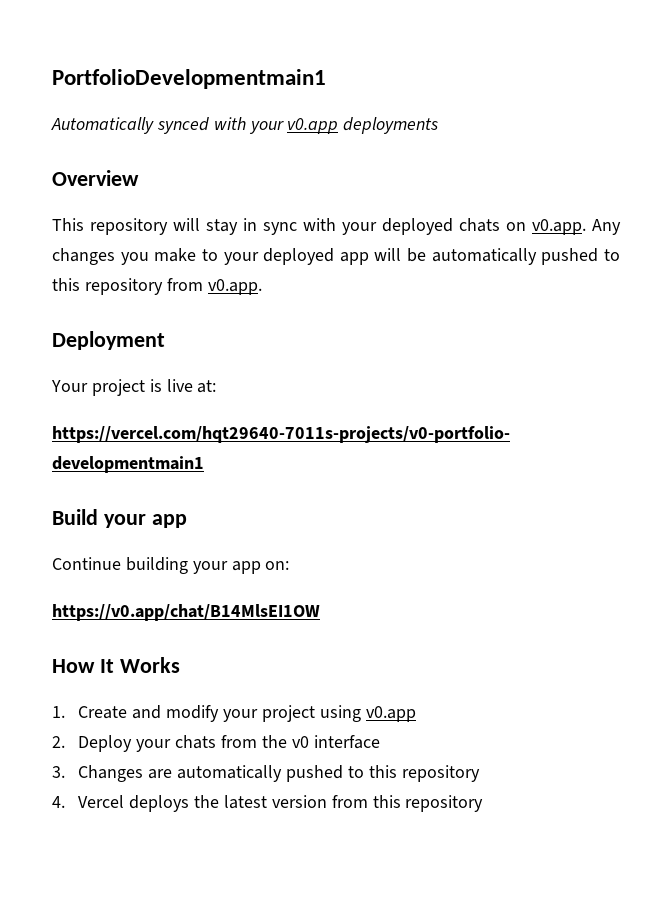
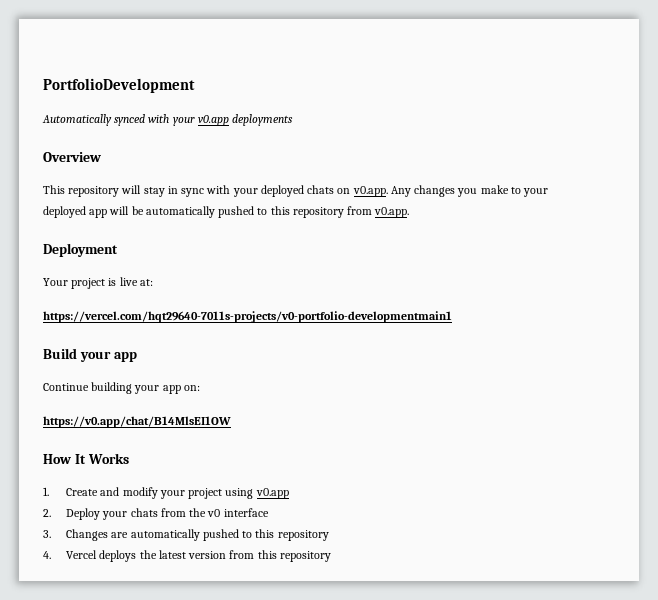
- PortfolioDevelopmentmain1
+ PortfolioDevelopment

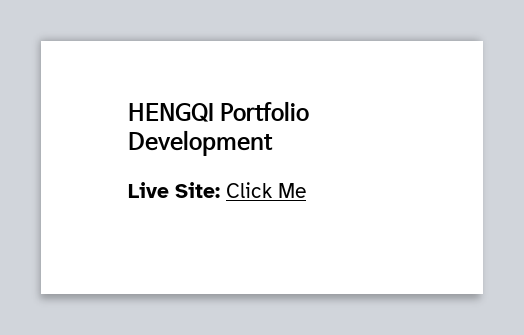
- PortfolioDevelopment
- Automatically synced with your v0.app deployments
- Overview
- This repository will stay in sync with your deployed chats on v0.app. Any changes you make to your deployed app will be automatically pushed to this repository from v0.app.
- Deployment
- Your project is live at:
- https://vercel.com/hqt29640-7011s-projects/v0-portfolio-developmentmain1
- Build your app
- Continue building your app on:
- https://v0.app/chat/B14MlsEI1OW
- How It Works
- 1. Create and modify your project using v0.app
- 2. Deploy your chats from the v0 interface
- 3. Changes are automatically pushed to this repository
- 4. Vercel deploys the latest version from this repository
+ HENGQI Portfolio Development
+ Live Site: Click Me

